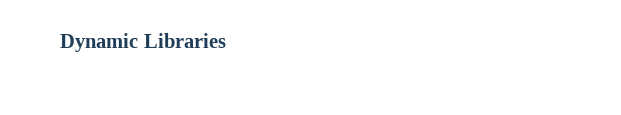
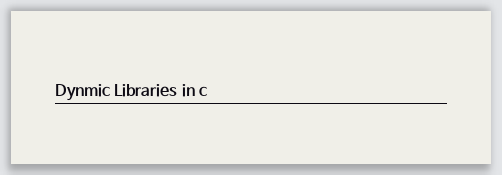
- Dynamic Libraries
+ Dynmic Libraries in c

